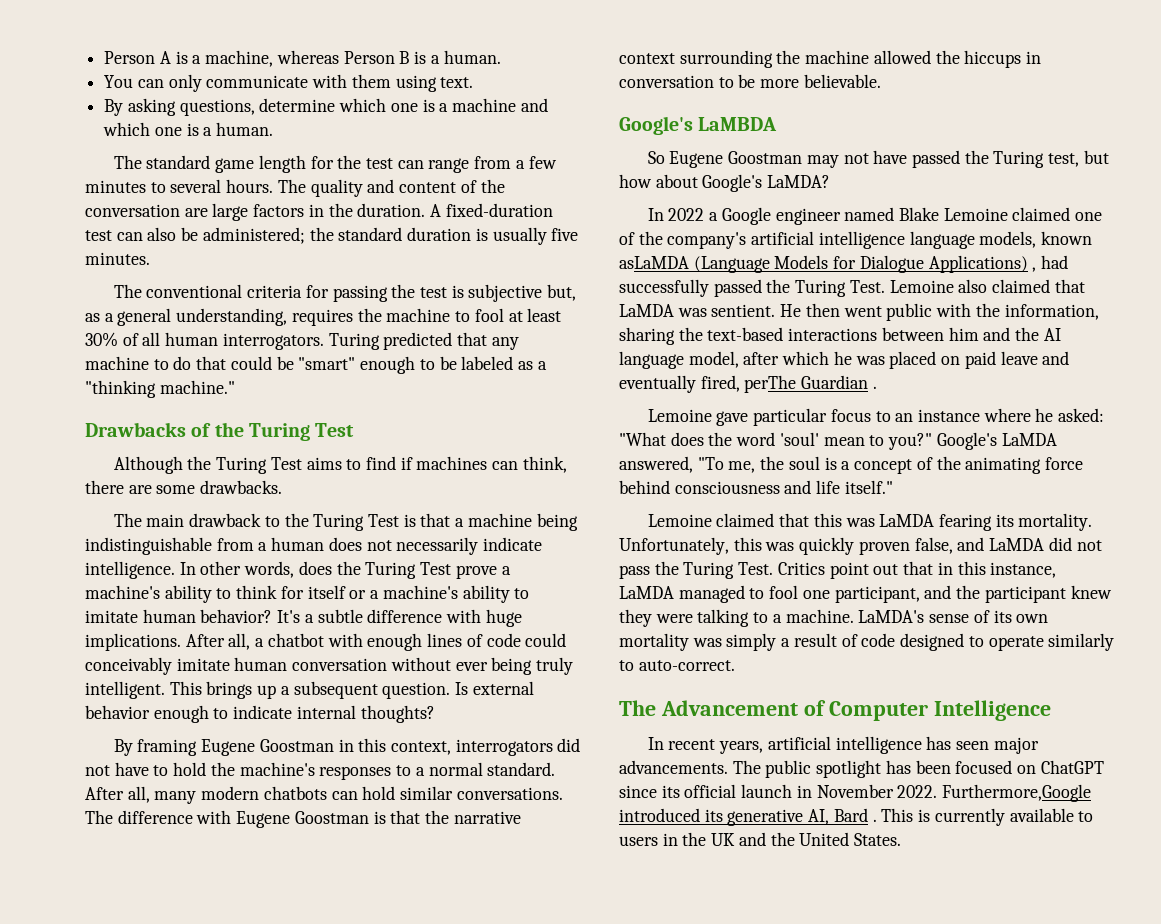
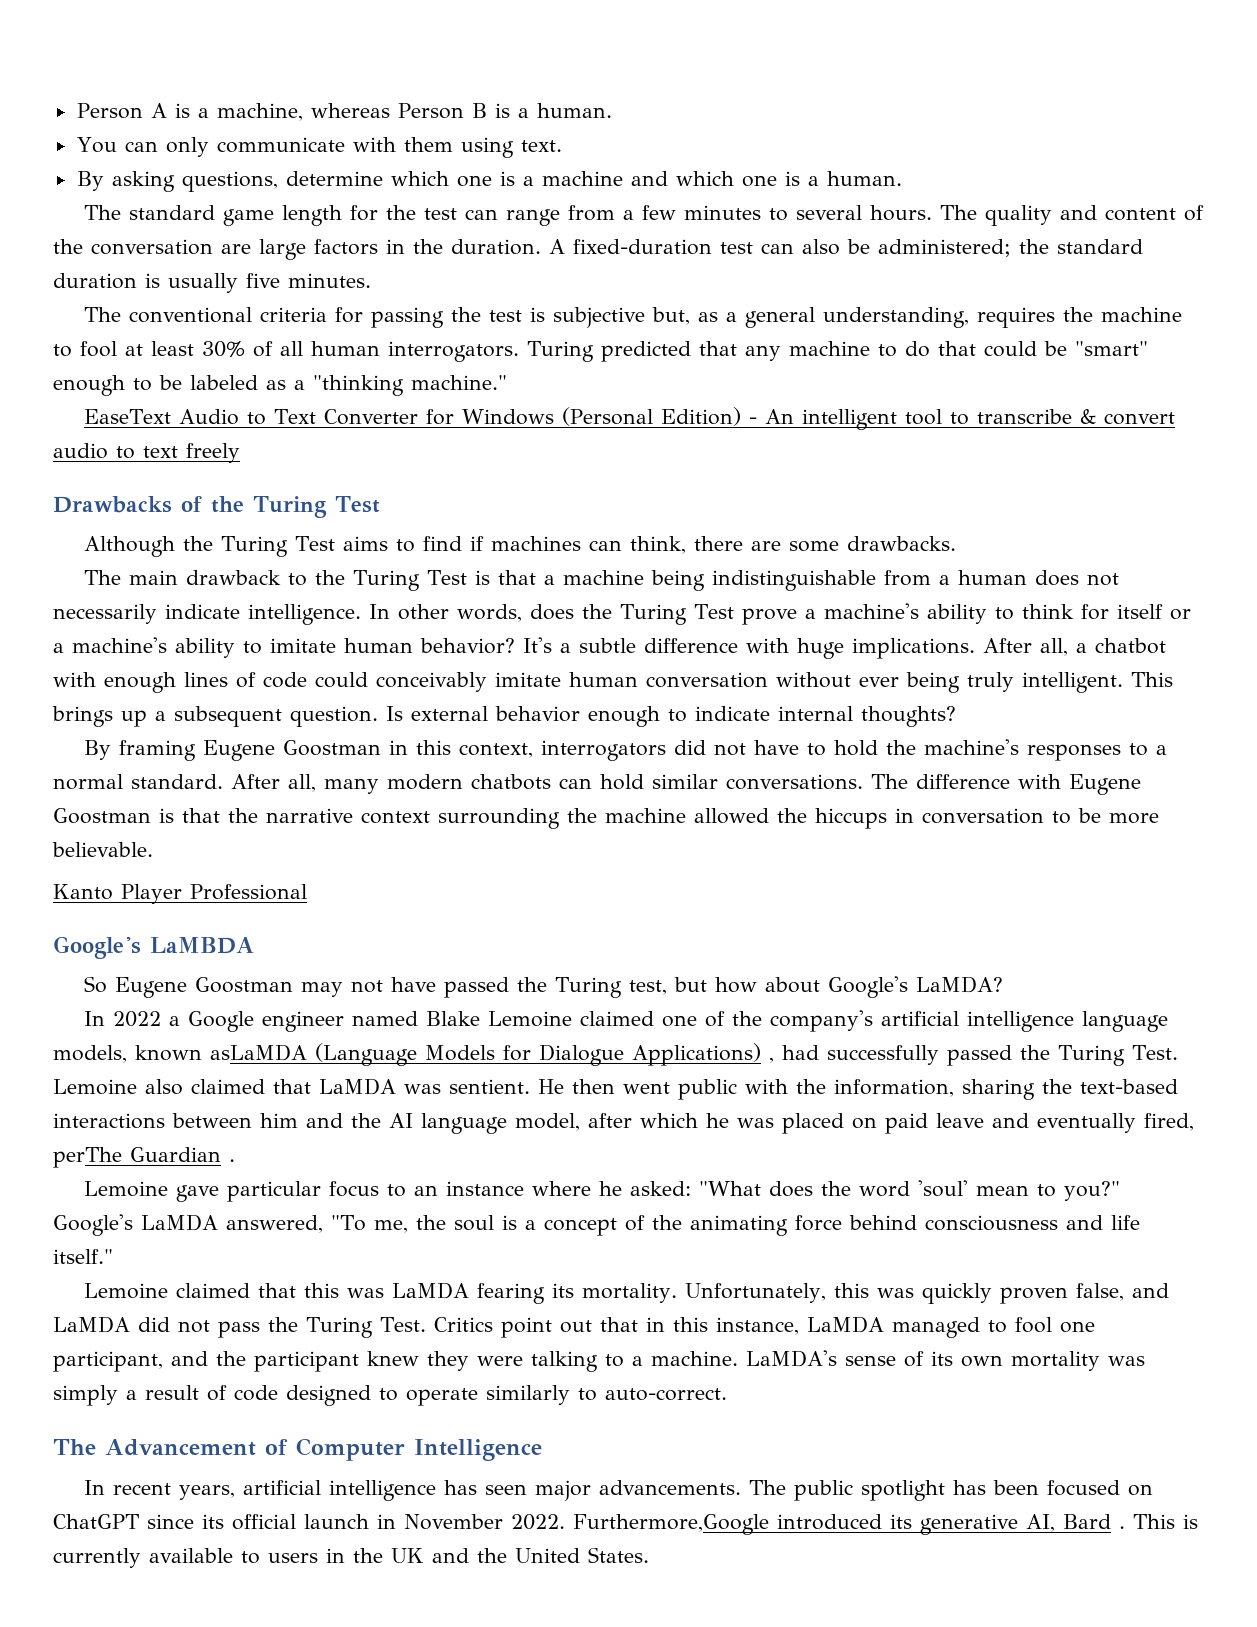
+ EaseText Audio to Text Converter for Windows (Personal Edition) - An intelligent tool to transcribe & convert audio to text freely
+ Kanto Player Professional

